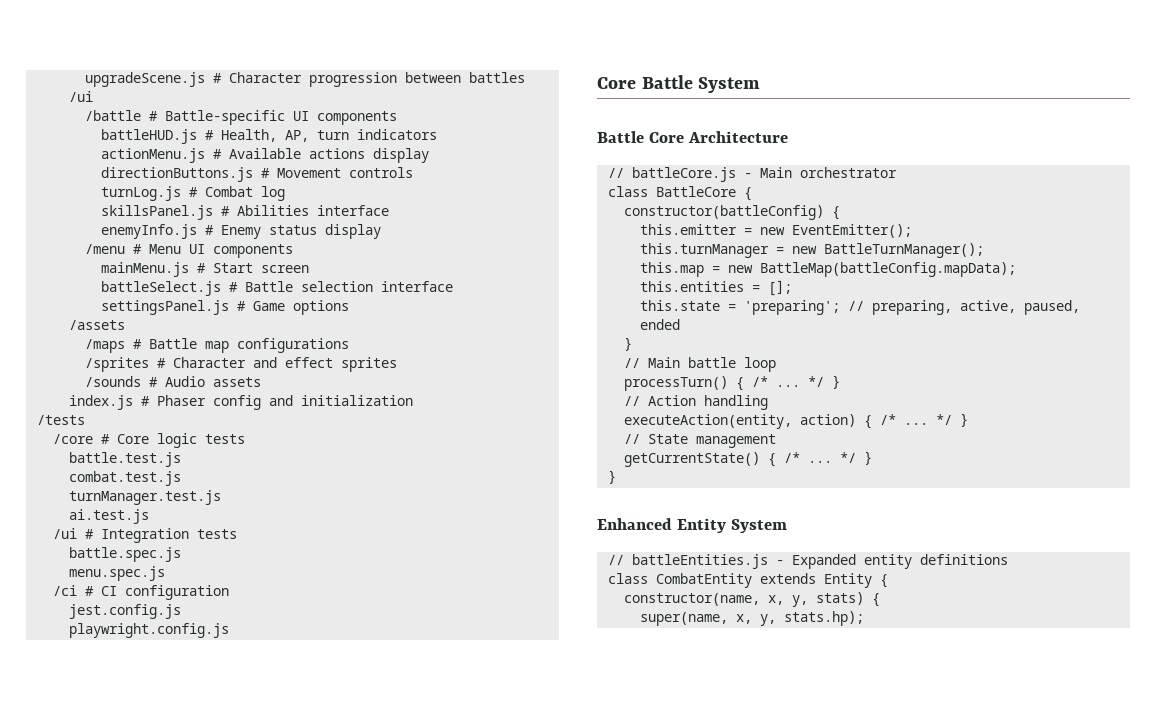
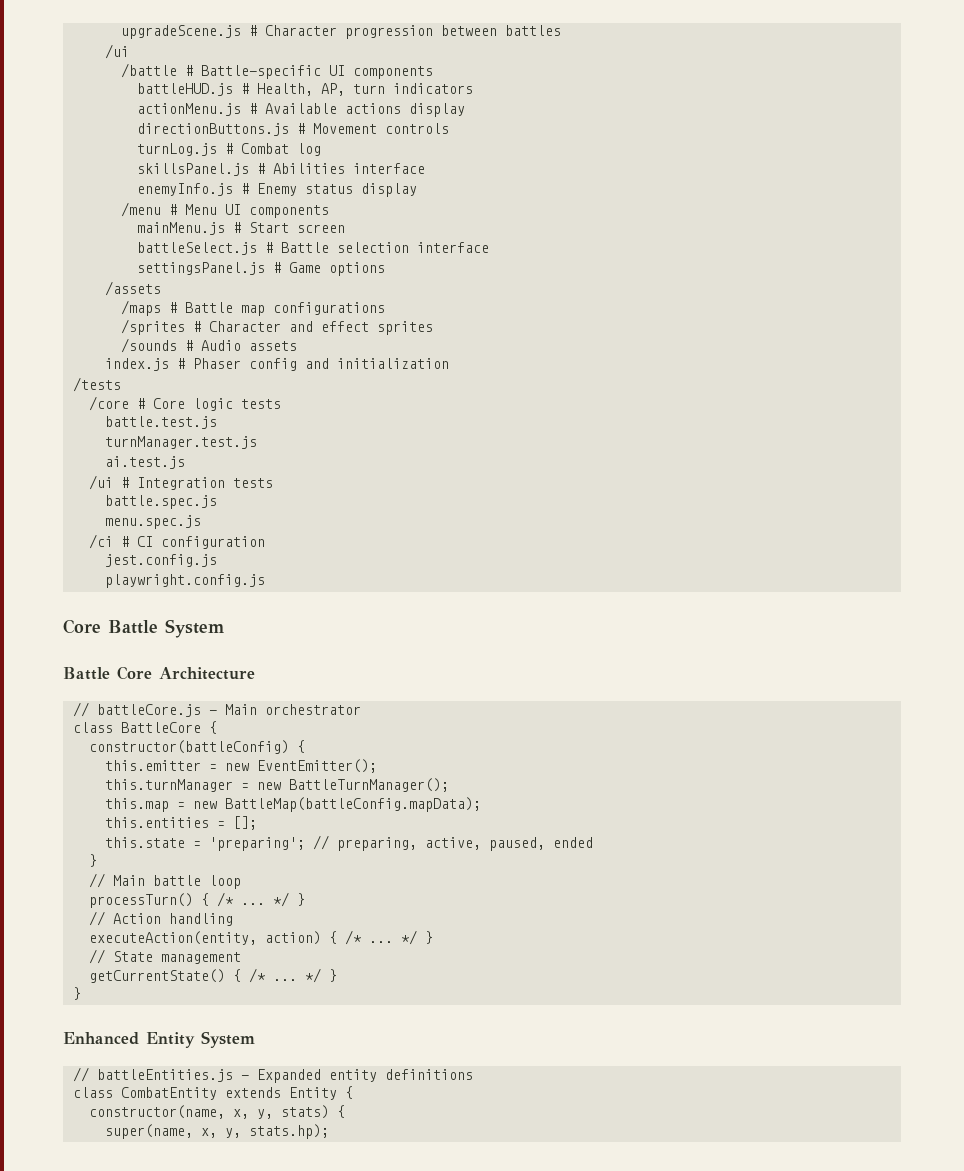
- combat.test.js

